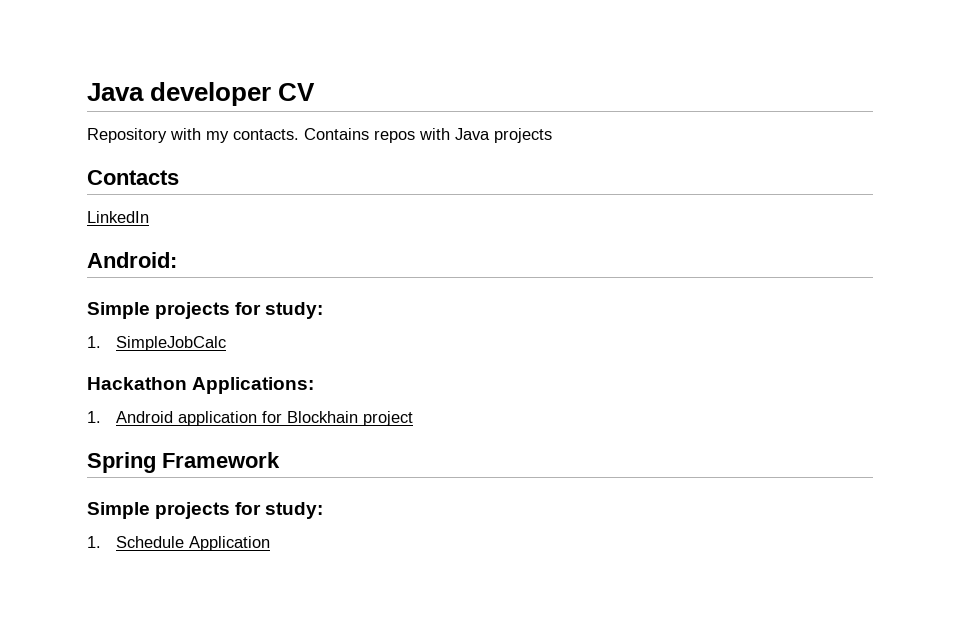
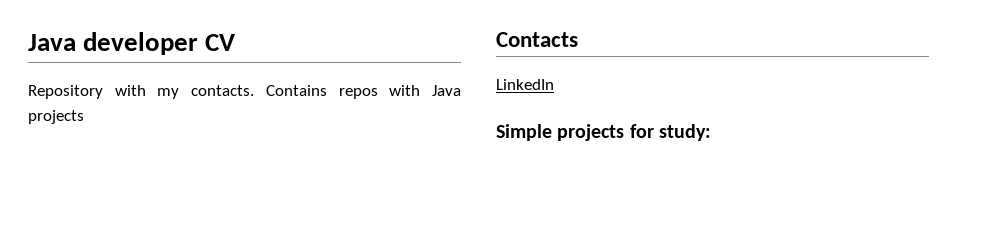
- Android:
  Simple projects for study:
- 1. SimpleJobCalc
- Hackathon Applications:
- 1. Android application for Blockhain project
- Spring Framework
- Simple projects for study:
- 1. Schedule Application

